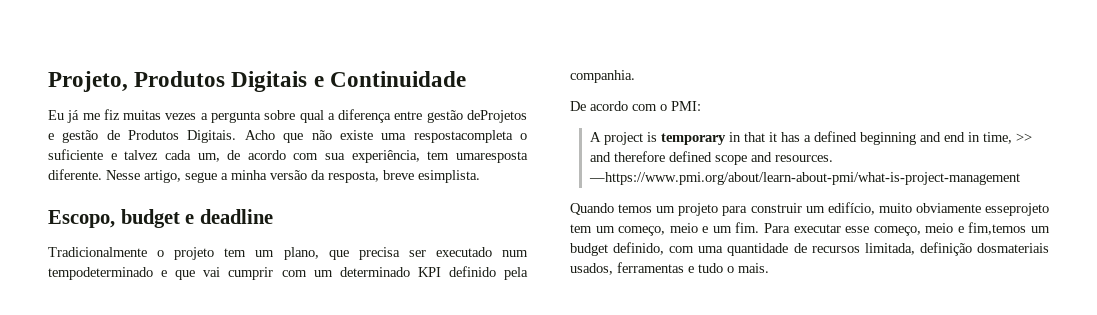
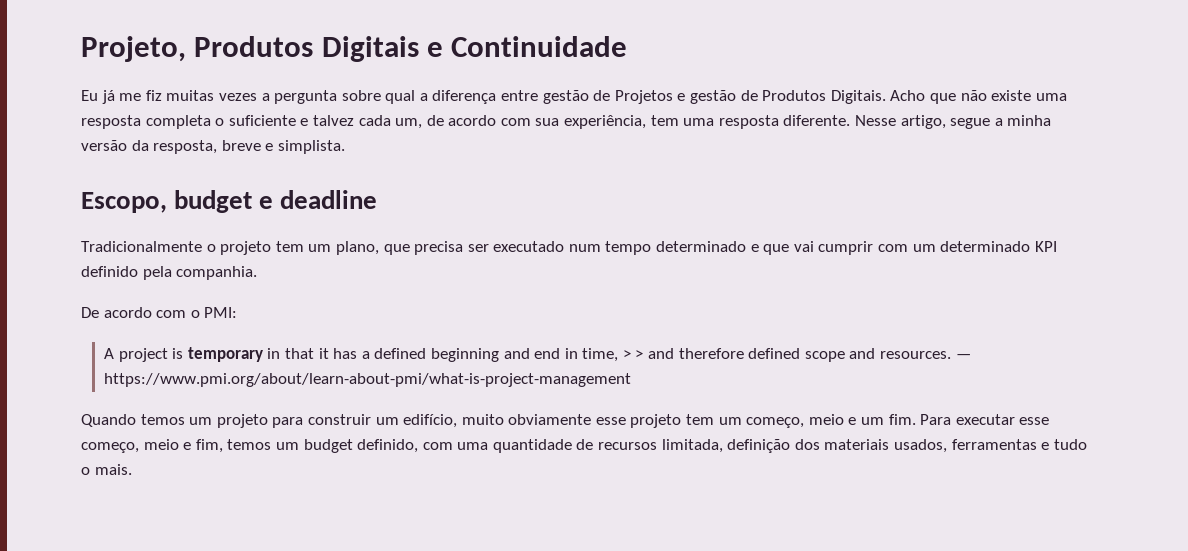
- Eu já me fiz muitas vezes a pergunta sobre qual a diferença entre gestão deProjetos e gestão de Produtos Digitais.
+ Eu já me fiz muitas vezes a pergunta sobre qual a diferença entre gestão de Projetos e gestão de Produtos Digitais.
- Acho que não existe uma respostacompleta o suficiente e talvez cada um, de acordo com sua experiência, tem umaresposta diferente.
+ Acho que não existe uma resposta completa o suficiente e talvez cada um, de acordo com sua experiência, tem uma resposta diferente.
- Nesse artigo, segue a minha versão da resposta, breve esimplista.
+ Nesse artigo, segue a minha versão da resposta, breve e simplista.
- Tradicionalmente o projeto tem um plano, que precisa ser executado num tempodeterminado e que vai cumprir com um determinado KPI definido pela companhia.
+ Tradicionalmente o projeto tem um plano, que precisa ser executado num tempo determinado e que vai cumprir com um determinado KPI definido pela companhia.
- A project is temporary in that it has a defined beginning and end in time, >> and therefore defined scope and resources.
+ A project is temporary in that it has a defined beginning and end in time, > > and therefore defined scope and resources.
- —https://www.pmi.org/about/learn-about-pmi/what-is-project-management
+ — https://www.pmi.org/about/learn-about-pmi/what-is-project-management
- Quando temos um projeto para construir um edifício, muito obviamente esseprojeto tem um começo, meio e um fim.
+ Quando temos um projeto para construir um edifício, muito obviamente esse projeto tem um começo, meio e um fim.
- Para executar esse começo, meio e fim,temos um budget definido, com uma quantidade de recursos limitada, definição dosmateriais usados, ferramentas e tudo o mais.
+ Para executar esse começo, meio e fim, temos um budget definido, com uma quantidade de recursos limitada, definição dos materiais usados, ferramentas e tudo o mais.

